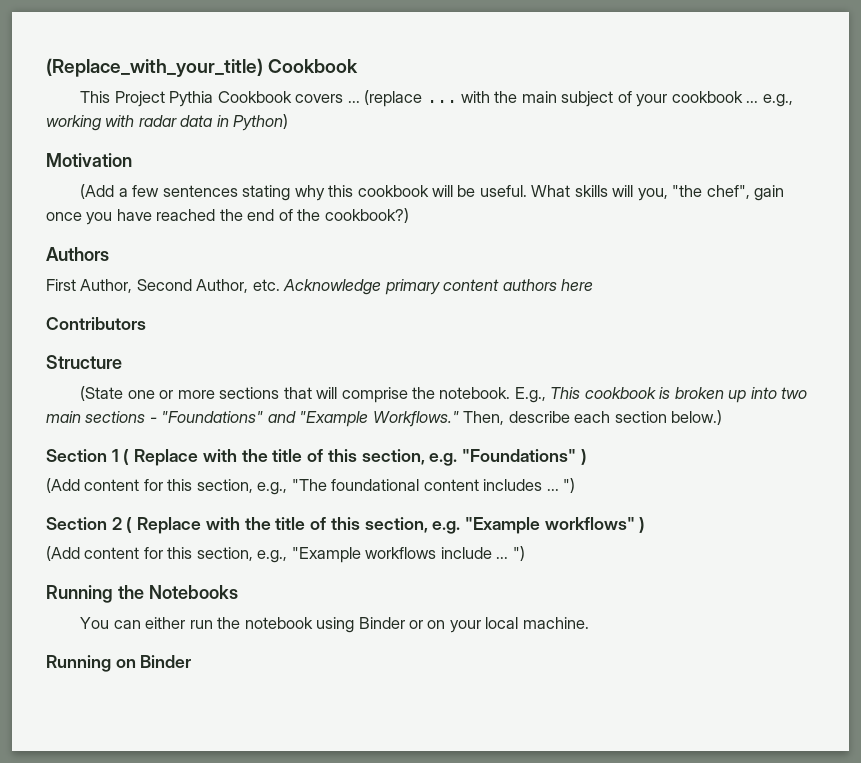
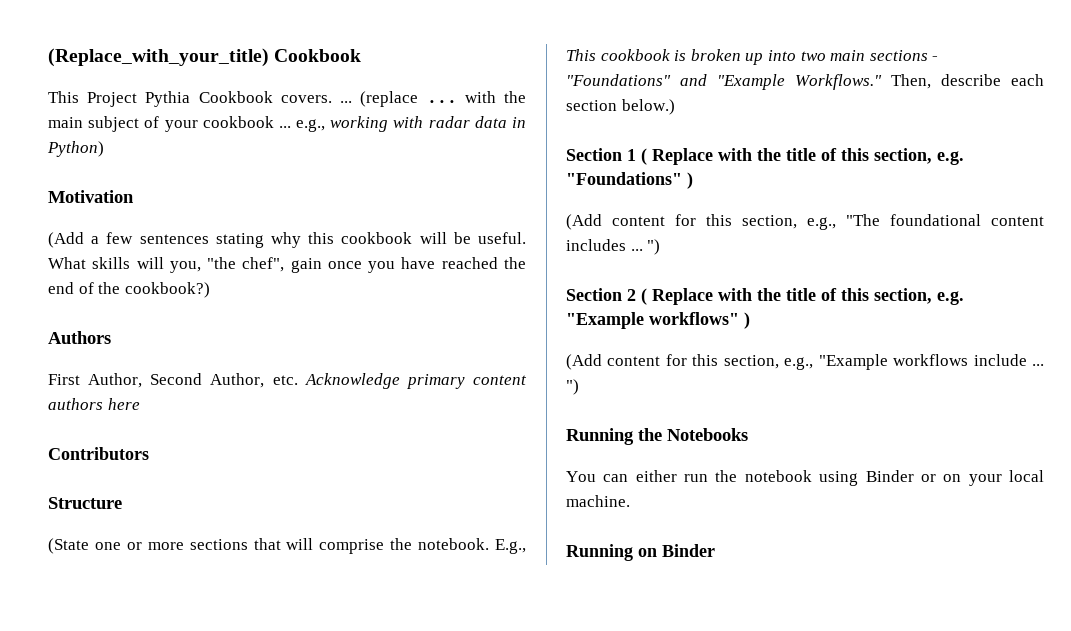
- This Project Pythia Cookbook covers ...
+ This Project Pythia Cookbook covers. ...

